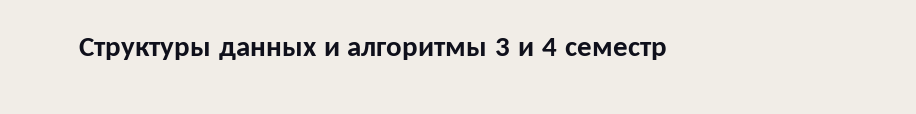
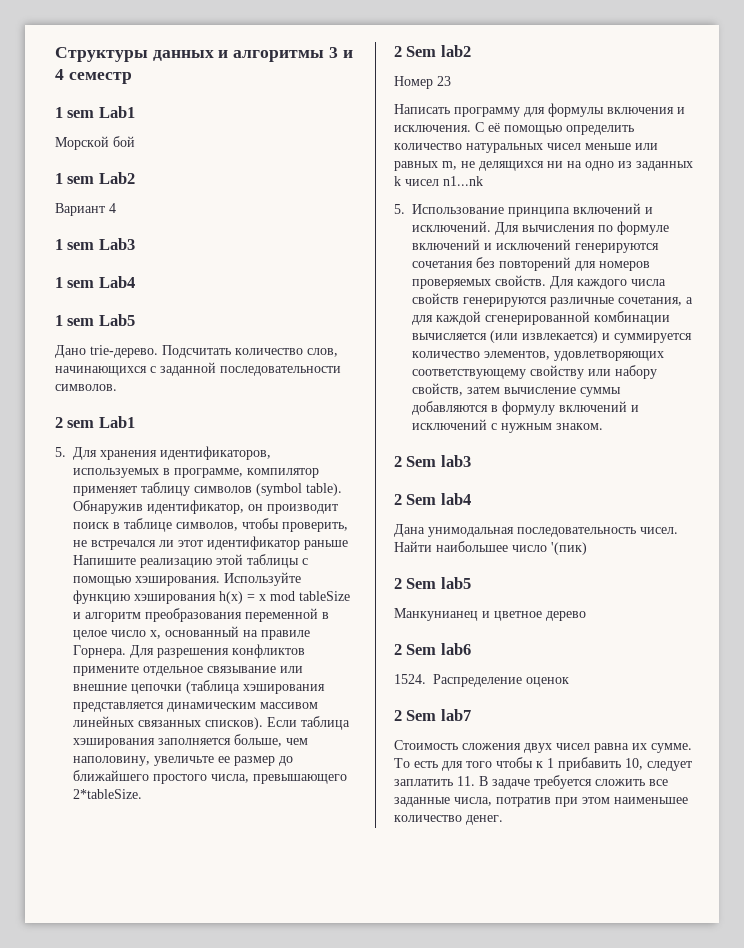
+ 1 sem Lab1
+ Морской бой
+ 1 sem Lab2
+ Вариант 4
+ 1 sem Lab3
+ 1 sem Lab4
+ 1 sem Lab5
+ Дано trie-дерево. Подсчитать количество слов, начинающихся с заданной последовательности символов.
+ 2 sem Lab1
+ 5. Для хранения идентификаторов, используемых в программе, компилятор применяет таблицу символов (symbol table). Обнаружив идентификатор, он производит поиск в таблице символов, чтобы проверить, не встречался ли этот идентификатор раньше Напишите реализацию этой таблицы с помощью хэширования. Используйте функцию хэширования h(x) = x mod tableSize и алгоритм преобразования переменной в целое число x, основанный на правиле Горнера. Для разрешения конфликтов примените отдельное связывание или внешние цепочки (таблица хэширования представляется динамическим массивом линейных связанных списков). Если таблица хэширования заполняется больше, чем наполовину, увеличьте ее размер до ближайшего простого числа, превышающего 2*tableSize.
+ 2 Sem lab2
+ Номер 23
+ Написать программу для формулы включения и исключения. С её помощью определить количество натуральных чисел меньше или равных m, не делящихся ни на одно из заданных k чисел n1...nk
+ 5. Использование принципа включений и исключений. Для вычисления по формуле включений и исключений генерируются сочетания без повторений для номеров проверяемых свойств. Для каждого числа свойств генерируются различные сочетания, а для каждой сгенерированной комбинации вычисляется (или извлекается) и суммируется количество элементов, удовлетворяющих соответствующему свойству или набору свойств, затем вычисление суммы добавляются в формулу включений и исключений с нужным знаком.
+ 2 Sem lab3
+ 2 Sem lab4
+ Дана унимодальная последовательность чисел. Найти наибольшее число '(пик)
+ 2 Sem lab5
+ Манкунианец и цветное дерево
+ 2 Sem lab6
+ 1524. Распределение оценок
+ 2 Sem lab7
+ Стоимость сложения двух чисел равна их сумме. То есть для того чтобы к 1 прибавить 10, следует заплатить 11. В задаче требуется сложить все заданные числа, потратив при этом наименьшее количество денег.

